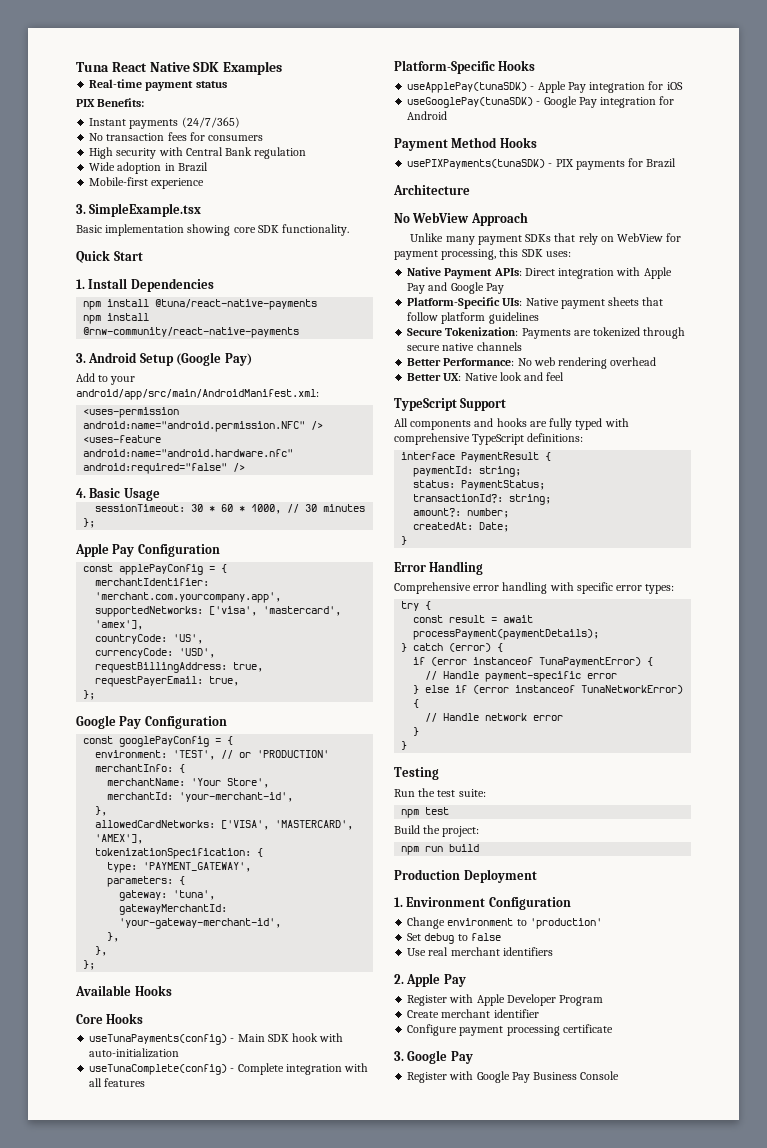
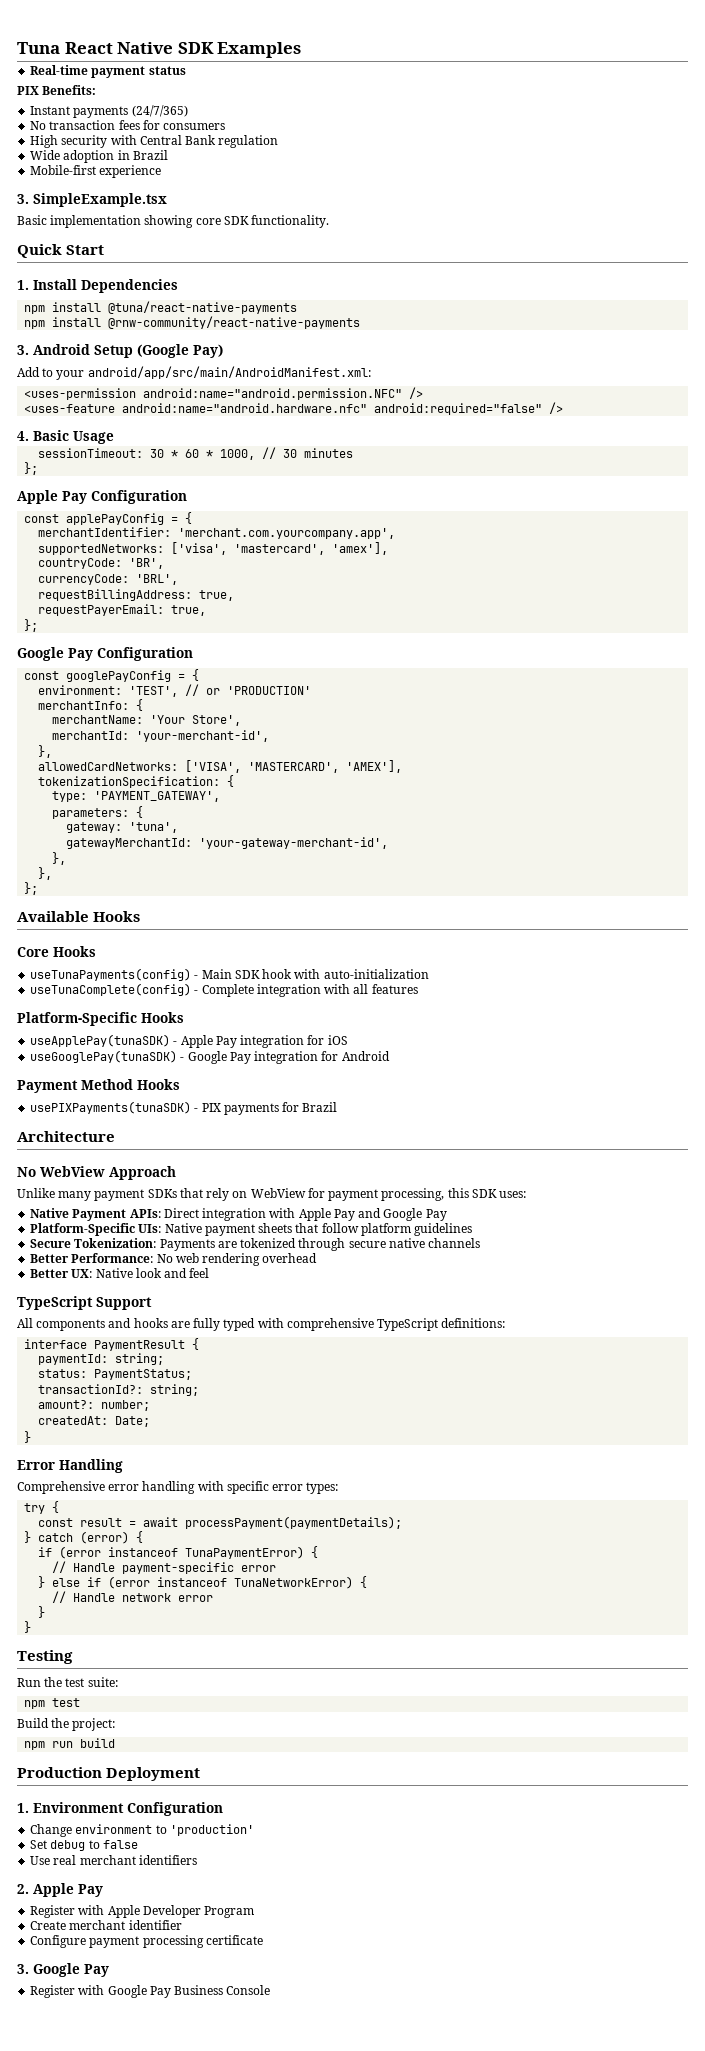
- countryCode: 'US',
+ countryCode: 'BR',
- currencyCode: 'USD',
+ currencyCode: 'BRL',

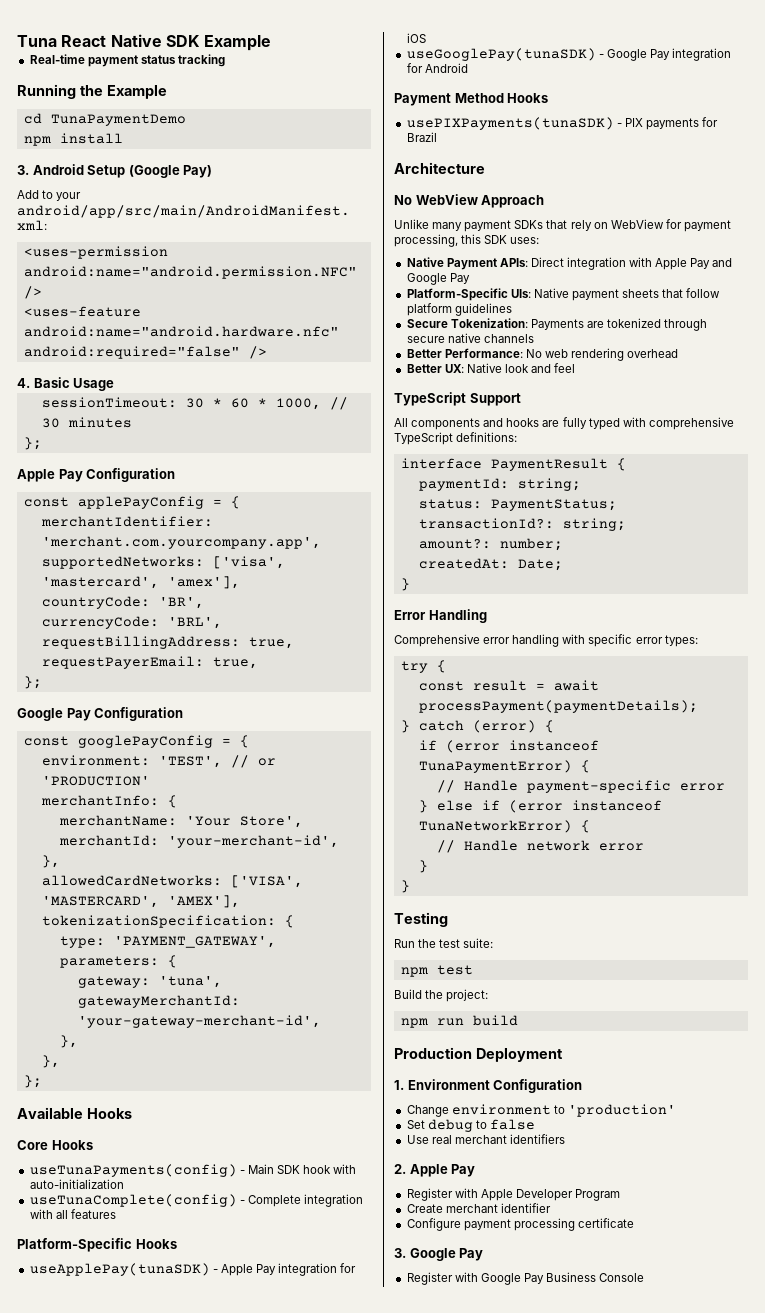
- Tuna React Native SDK Examples
+ Tuna React Native SDK Example
- Real-time payment status
- PIX Benefits:
- Instant payments (24/7/365)
- No transaction fees for consumers
- High security with Central Bank regulation
- Wide adoption in Brazil
- Mobile-first experience
- 3. SimpleExample.tsx
- Basic implementation showing core SDK functionality.
- Quick Start
- 1. Install Dependencies
- npm install @tuna/react-native-payments
- npm install @rnw-community/react-native-payments
+ Real-time payment status tracking
+ Running the Example
+ cd TunaPaymentDemo
+ npm install

